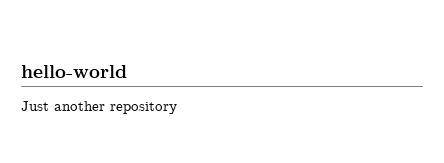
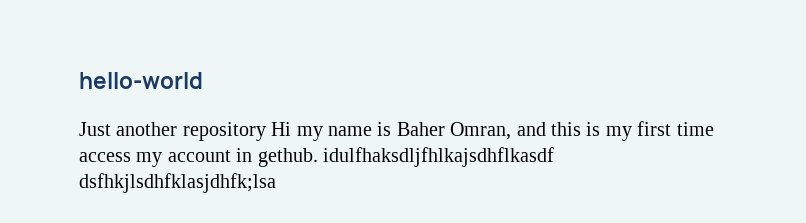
- Just another repository
+ Just another repository Hi my name is Baher Omran, and this is my first time access my account in gethub. idulfhaksdljfhlkajsdhflkasdf dsfhkjlsdhfklasjdhfk;lsa

